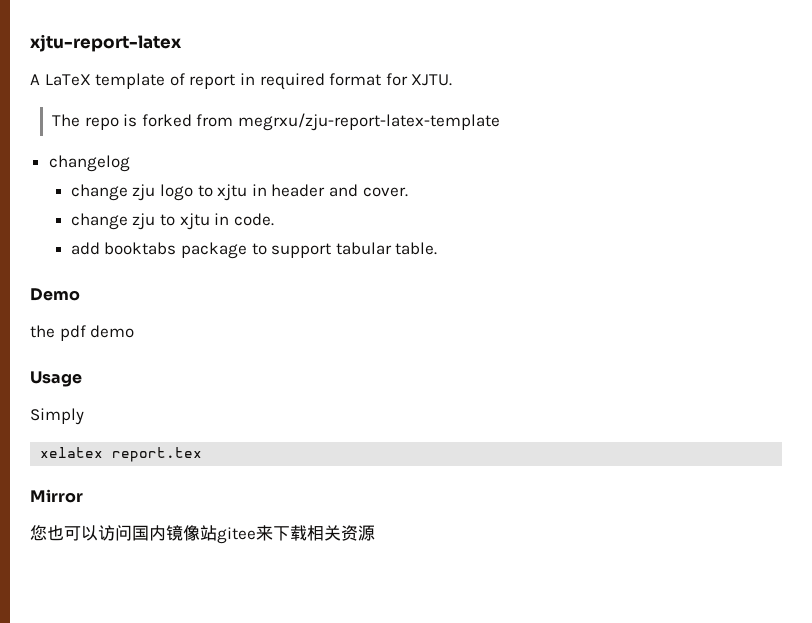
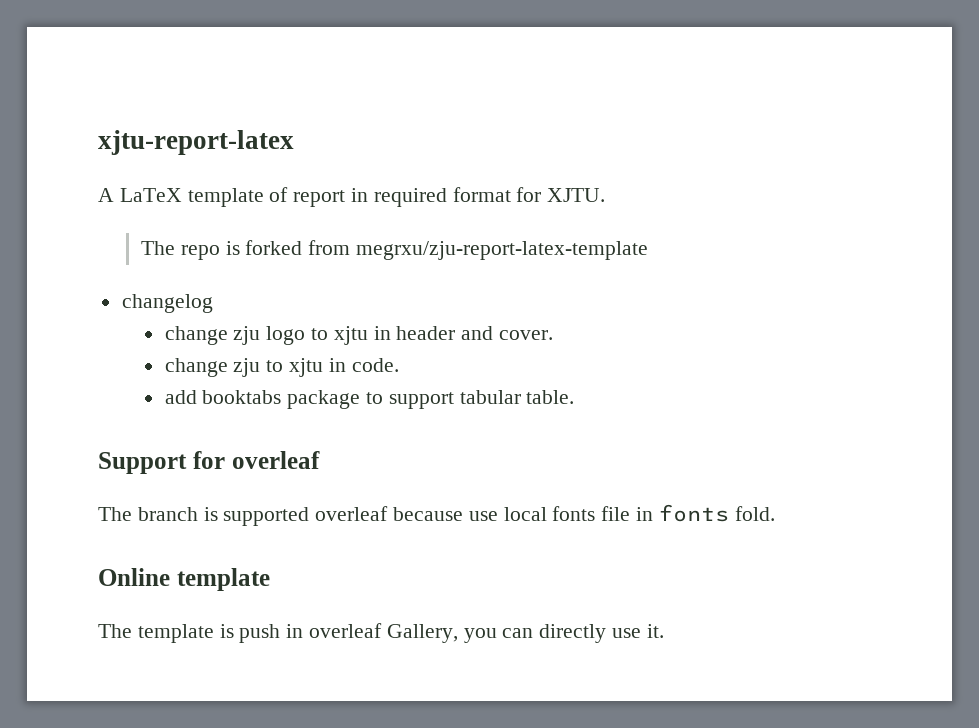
- Demo
- the pdf demo
- Usage
- Simply
- xelatex report.tex
- Mirror
- 您也可以访问国内镜像站gitee来下载相关资源
+ Support for overleaf
+ The branch is supported overleaf because use local fonts file in fonts fold.
+ Online template
+ The template is push in overleaf Gallery, you can directly use it.

